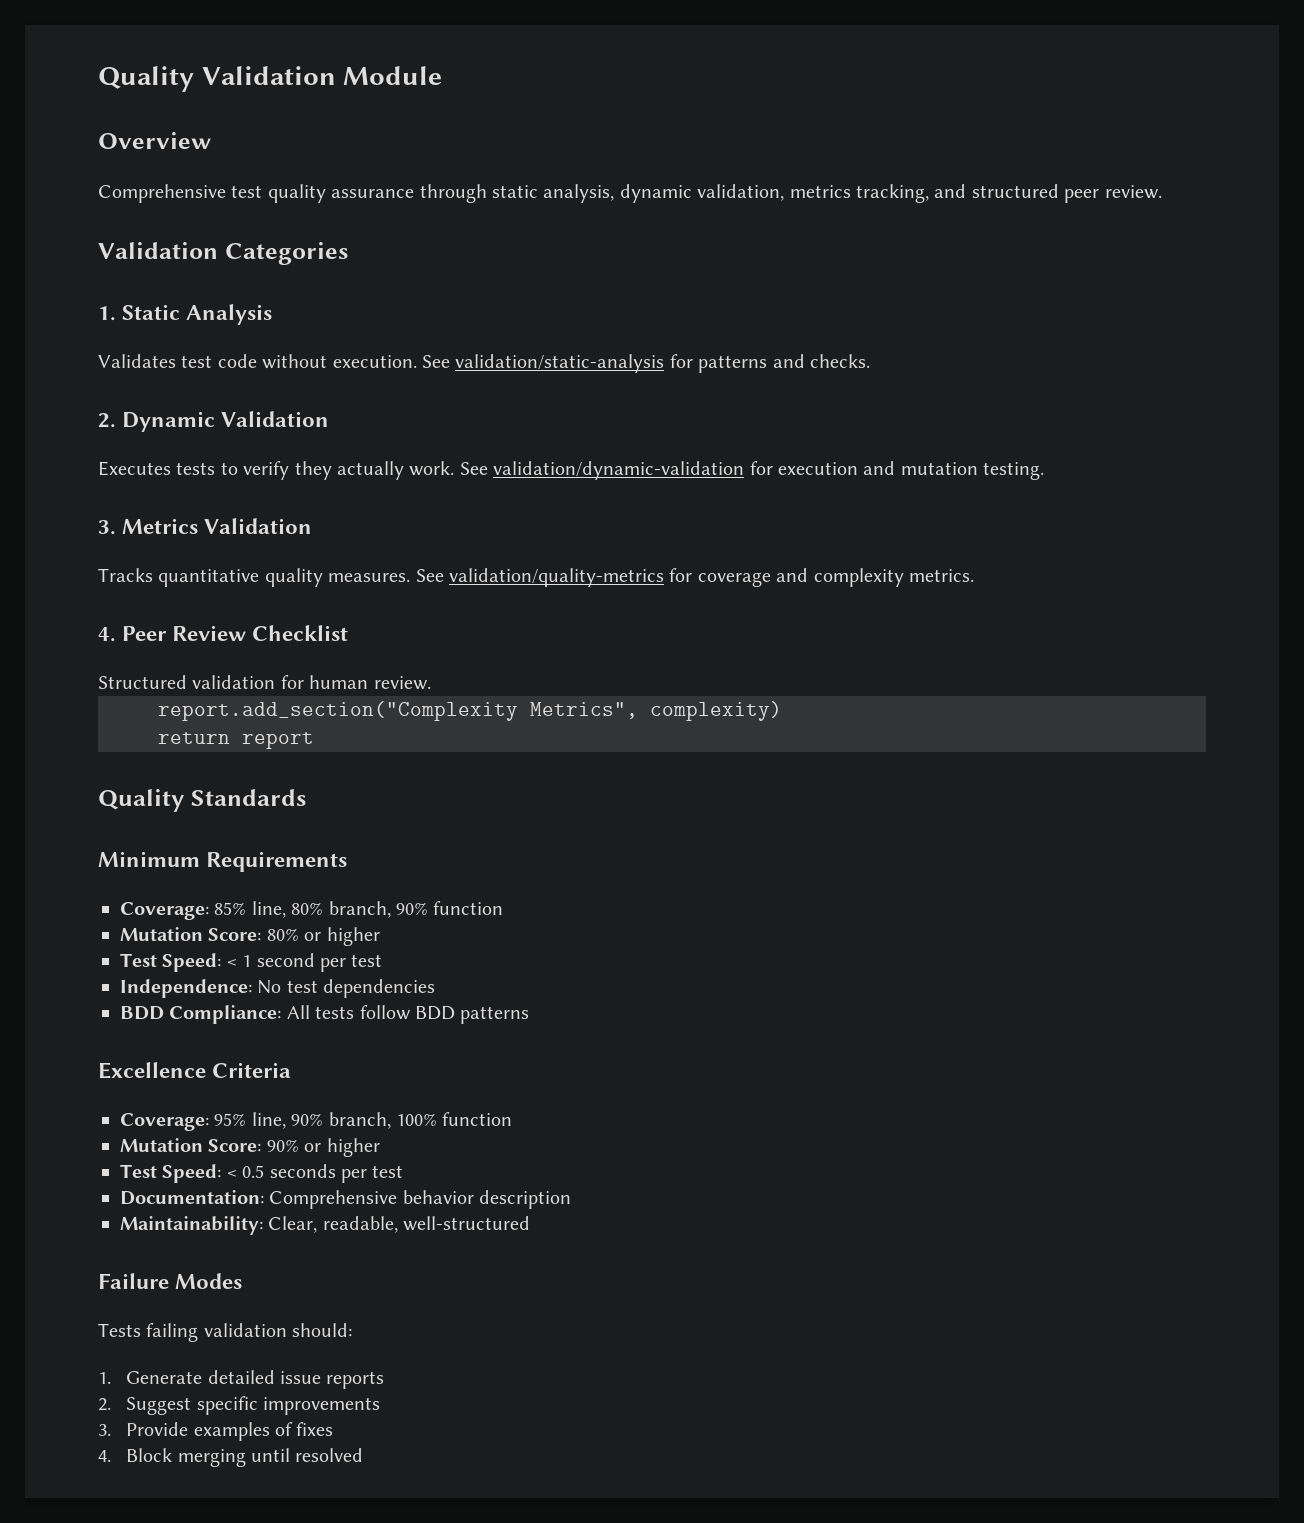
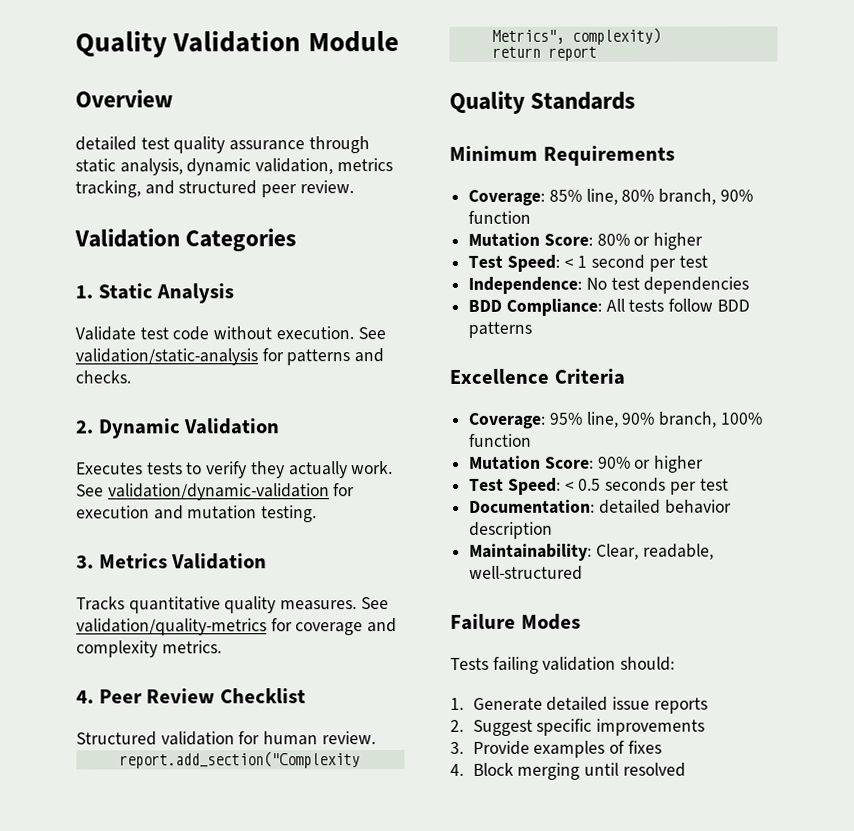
- Comprehensive test quality assurance through static analysis, dynamic validation, metrics tracking, and structured peer review.
+ detailed test quality assurance through static analysis, dynamic validation, metrics tracking, and structured peer review.
- Validates test code without execution.
+ Validate test code without execution.
- Documentation: Comprehensive behavior description
+ Documentation: detailed behavior description

